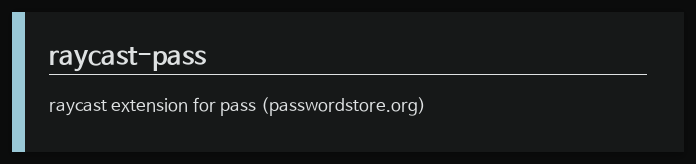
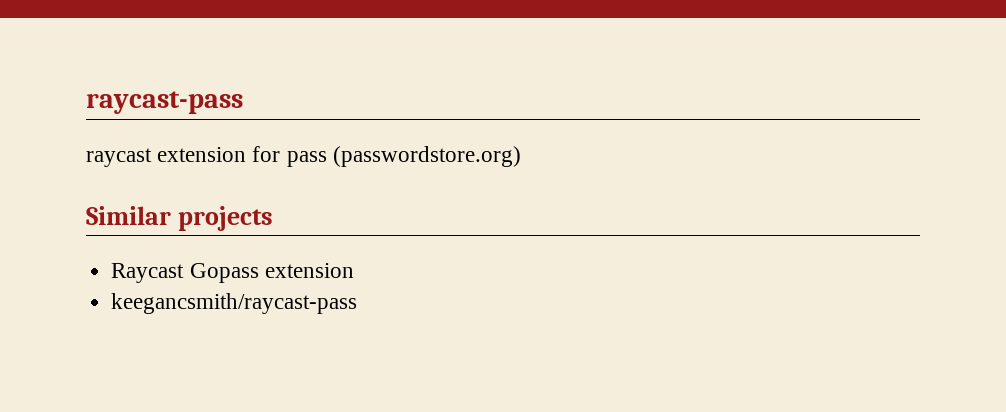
+ Similar projects
+ Raycast Gopass extension
+ keegancsmith/raycast-pass

